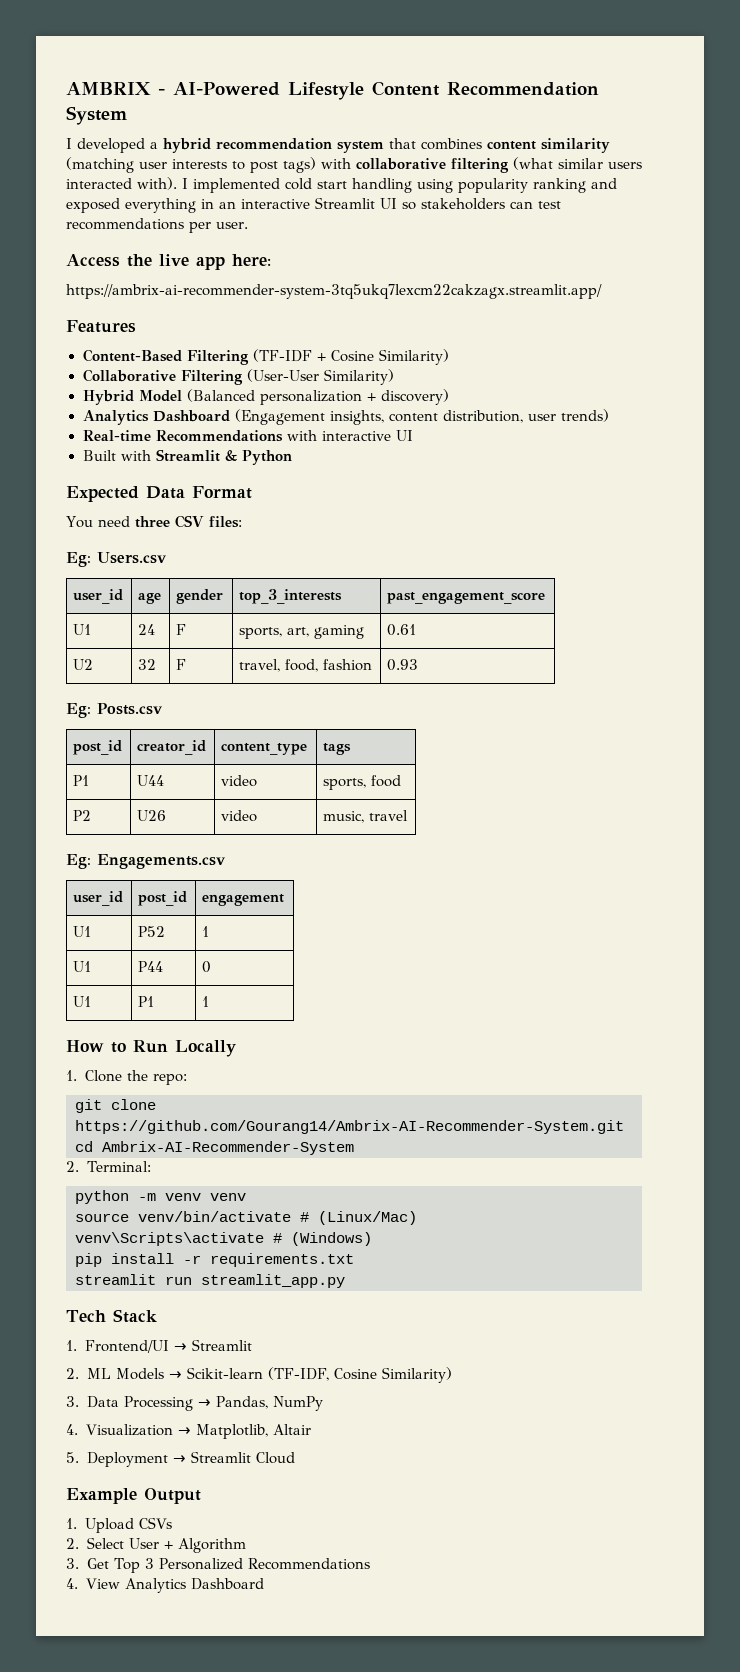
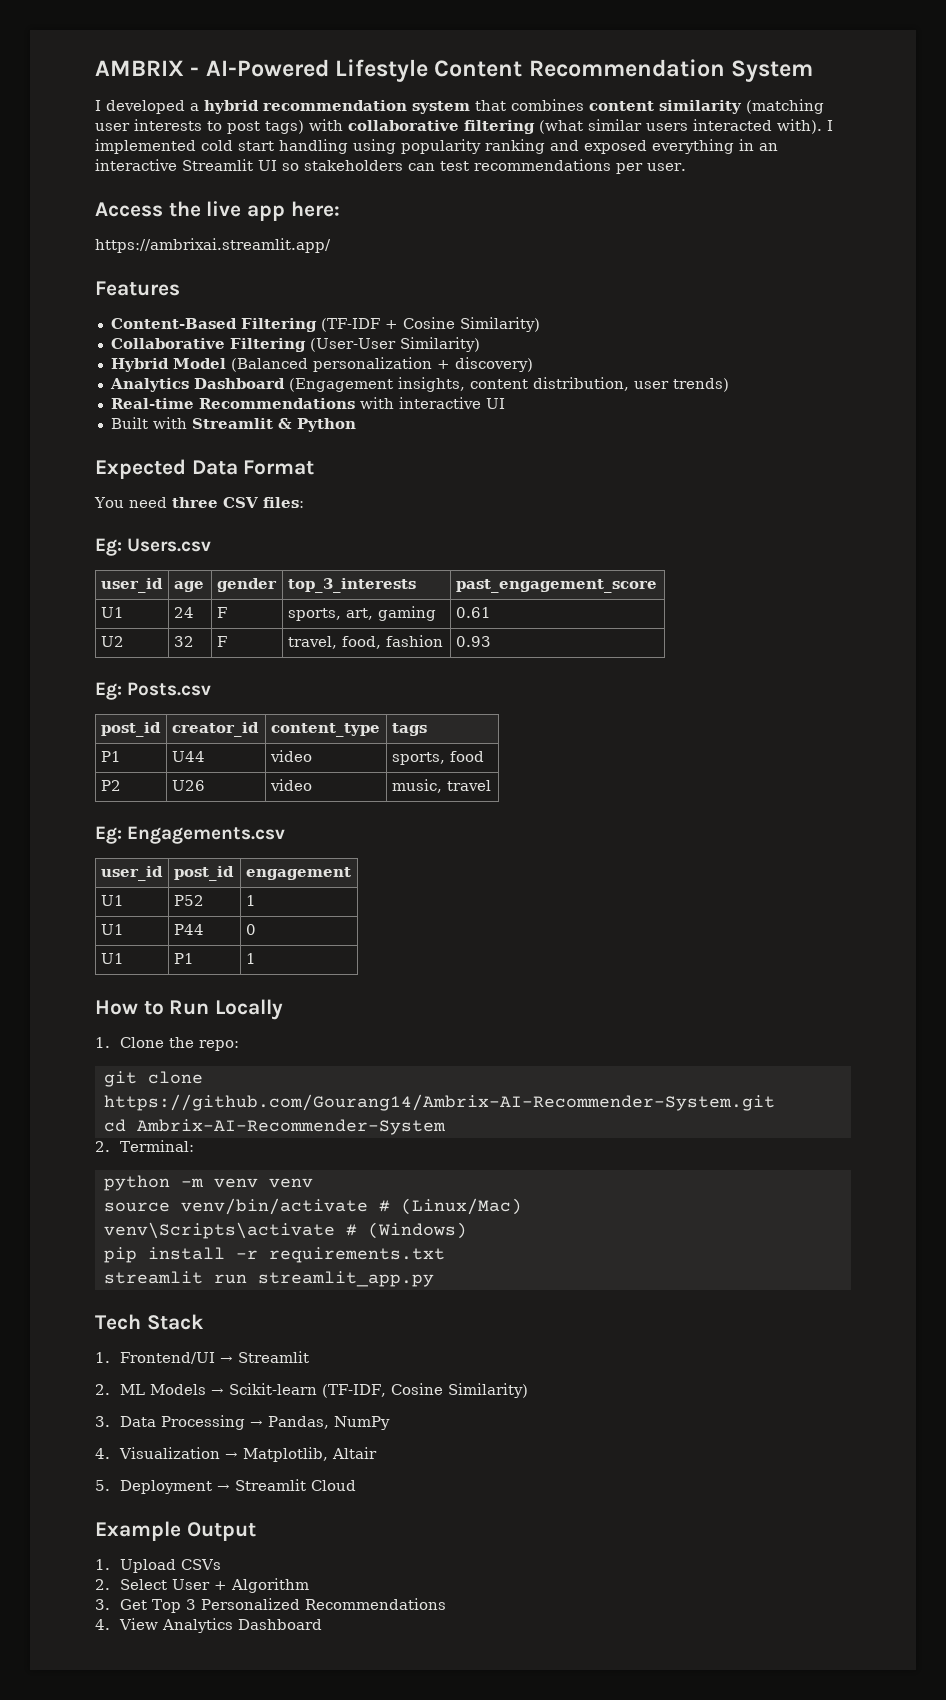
- https://ambrix-ai-recommender-system-3tq5ukq7lexcm22cakzagx.streamlit.app/
+ https://ambrixai.streamlit.app/

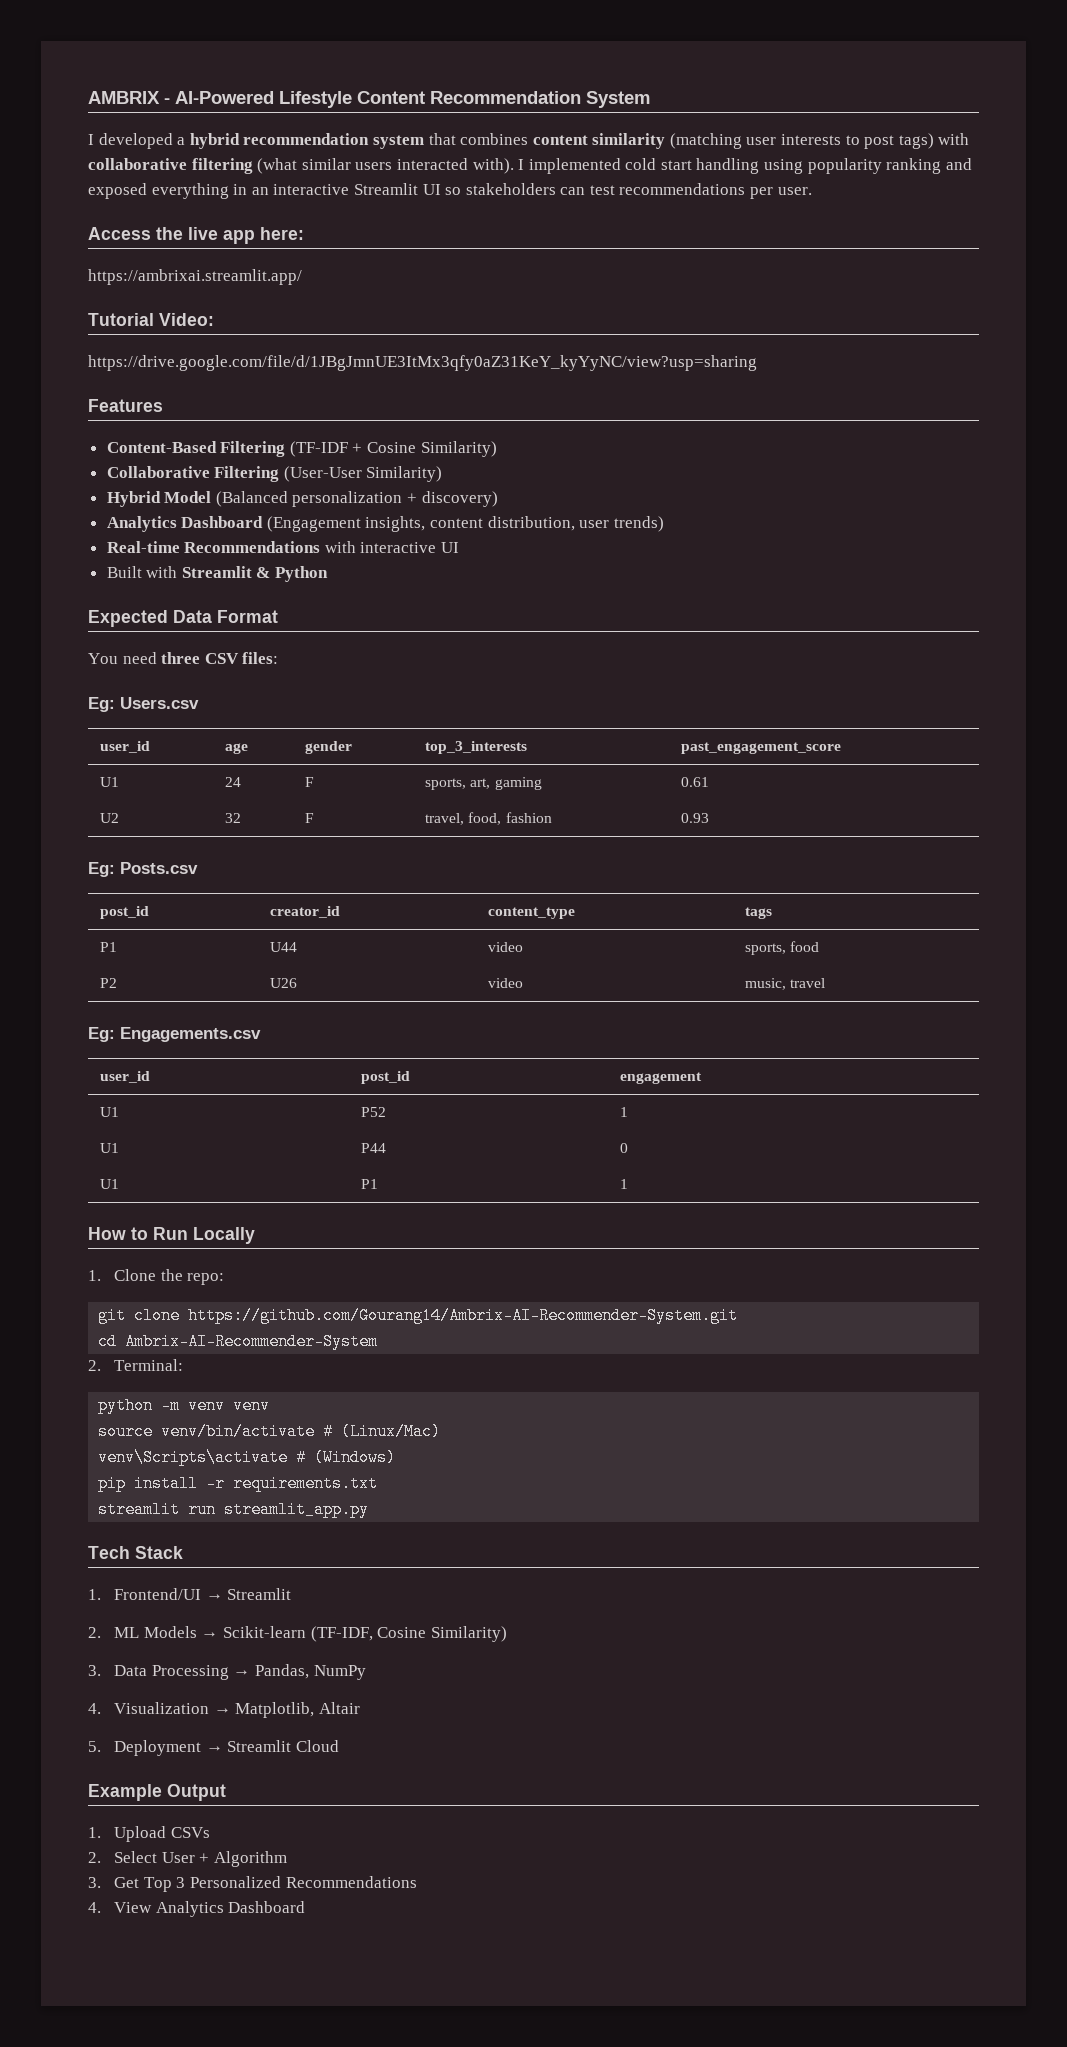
+ Tutorial Video:
+ https://drive.google.com/file/d/1JBgJmnUE3ItMx3qfy0aZ31KeY_kyYyNC/view?usp=sharing

